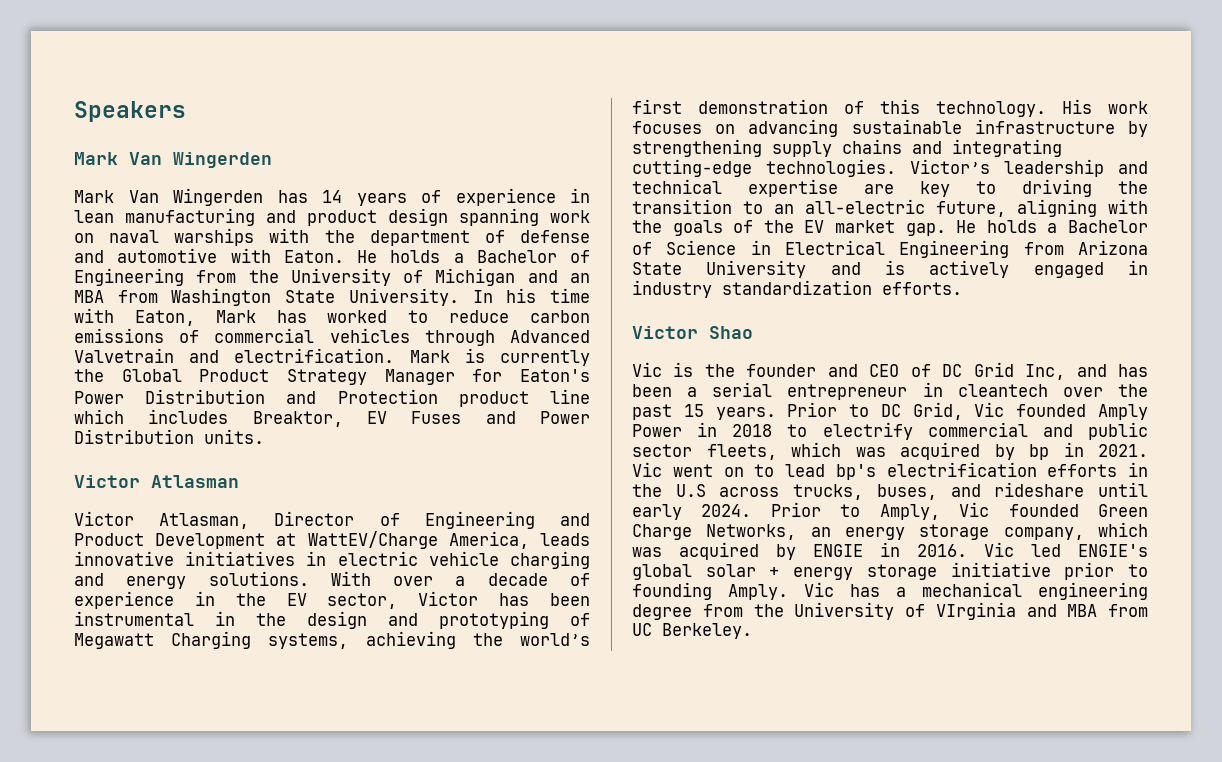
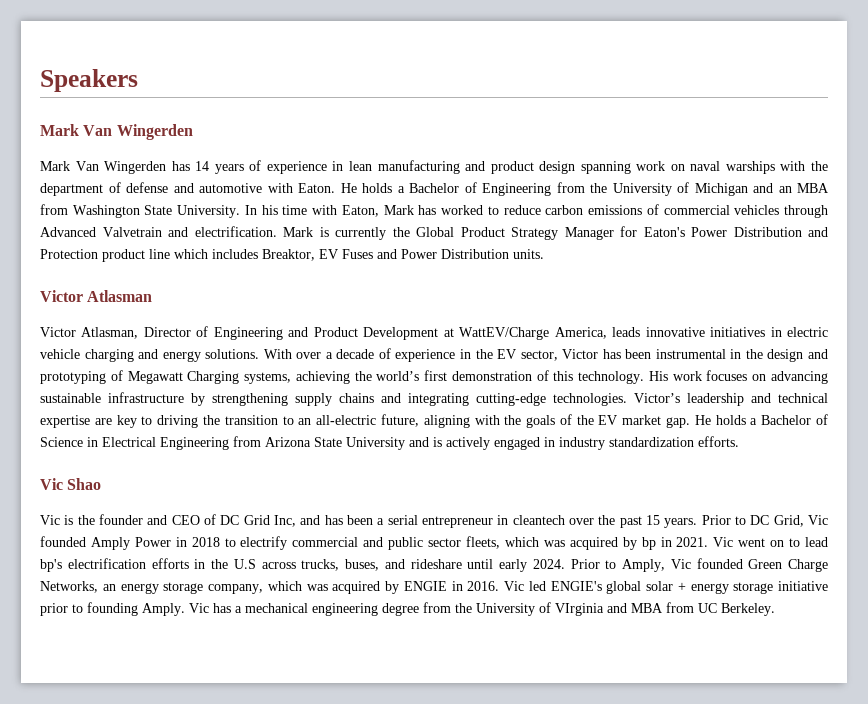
- Victor Shao
+ Vic Shao

